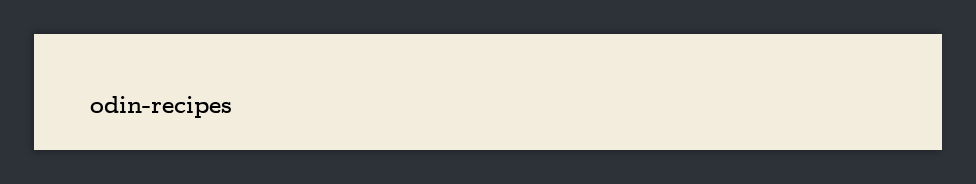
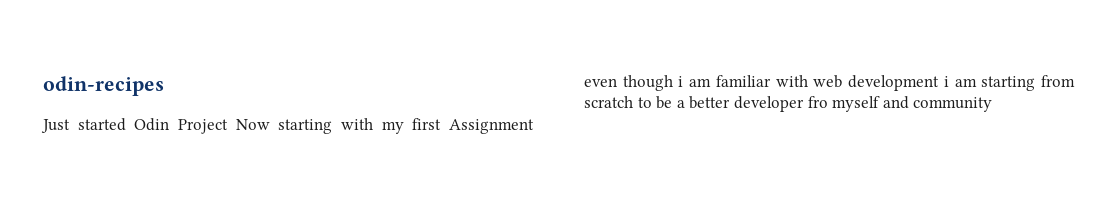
+ Just started Odin Project Now starting with my first Assignment even though i am familiar with web development i am starting from scratch to be a better developer fro myself and community

